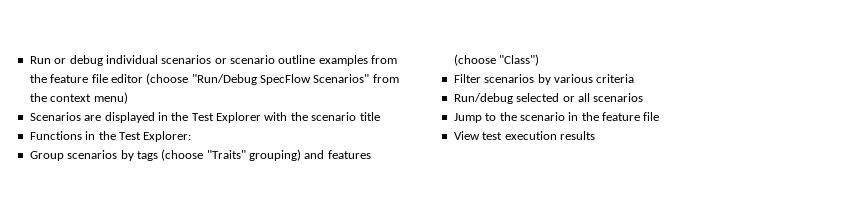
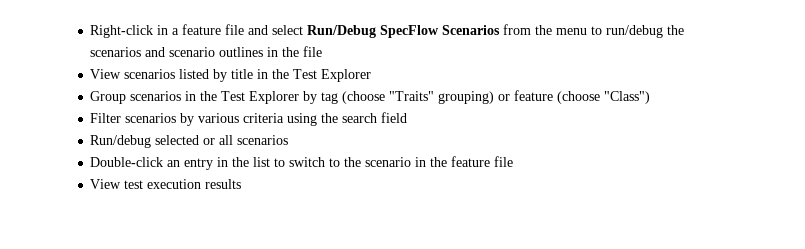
- Run or debug individual scenarios or scenario outline examples from the feature file editor (choose "Run/Debug SpecFlow Scenarios" from the context menu)
- Scenarios are displayed in the Test Explorer with the scenario title
- Functions in the Test Explorer:
- Group scenarios by tags (choose "Traits" grouping) and features (choose "Class")
+ Right-click in a feature file and select Run/Debug SpecFlow Scenarios from the menu to run/debug the scenarios and scenario outlines in the file
+ View scenarios listed by title in the Test Explorer
+ Group scenarios in the Test Explorer by tag (choose "Traits" grouping) or feature (choose "Class")
- Filter scenarios by various criteria
+ Filter scenarios by various criteria using the search field
- Jump to the scenario in the feature file
+ Double-click an entry in the list to switch to the scenario in the feature file

